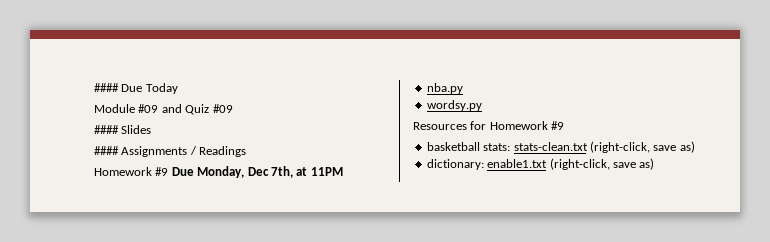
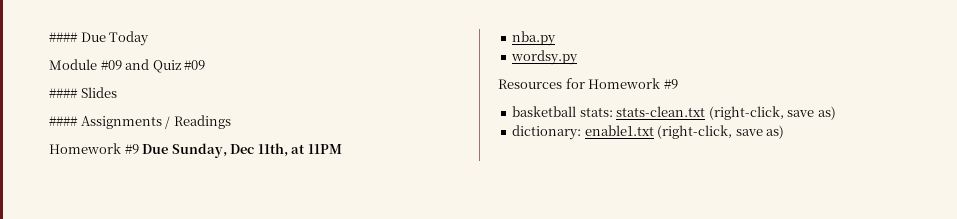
- Homework #9 Due Monday, Dec 7th, at 11PM
+ Homework #9 Due Sunday, Dec 11th, at 11PM

